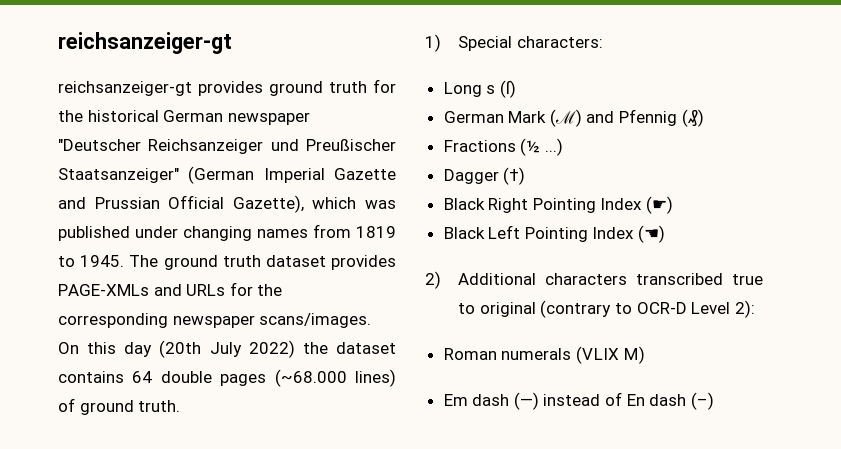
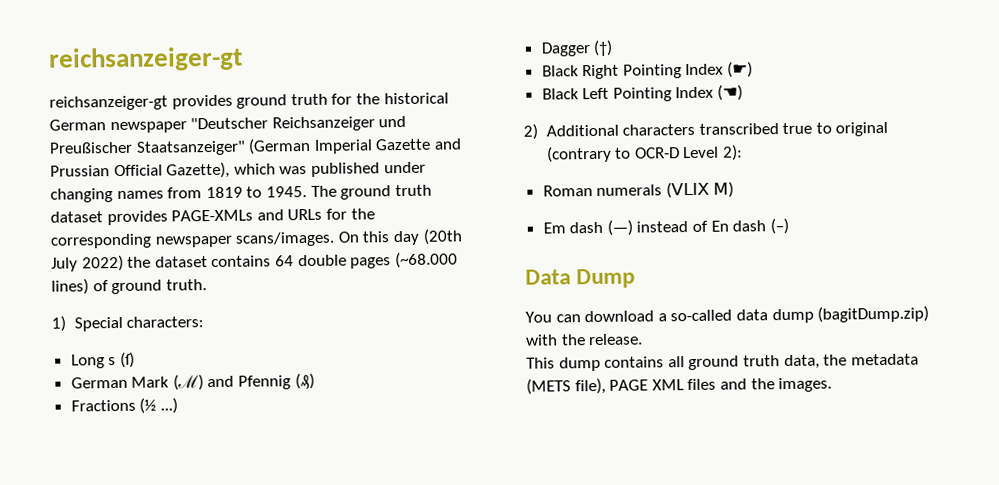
+ Data Dump
+ You can download a so-called data dump (bagitDump.zip) with the release.
+ This dump contains all ground truth data, the metadata (METS file), PAGE XML files and the images.

